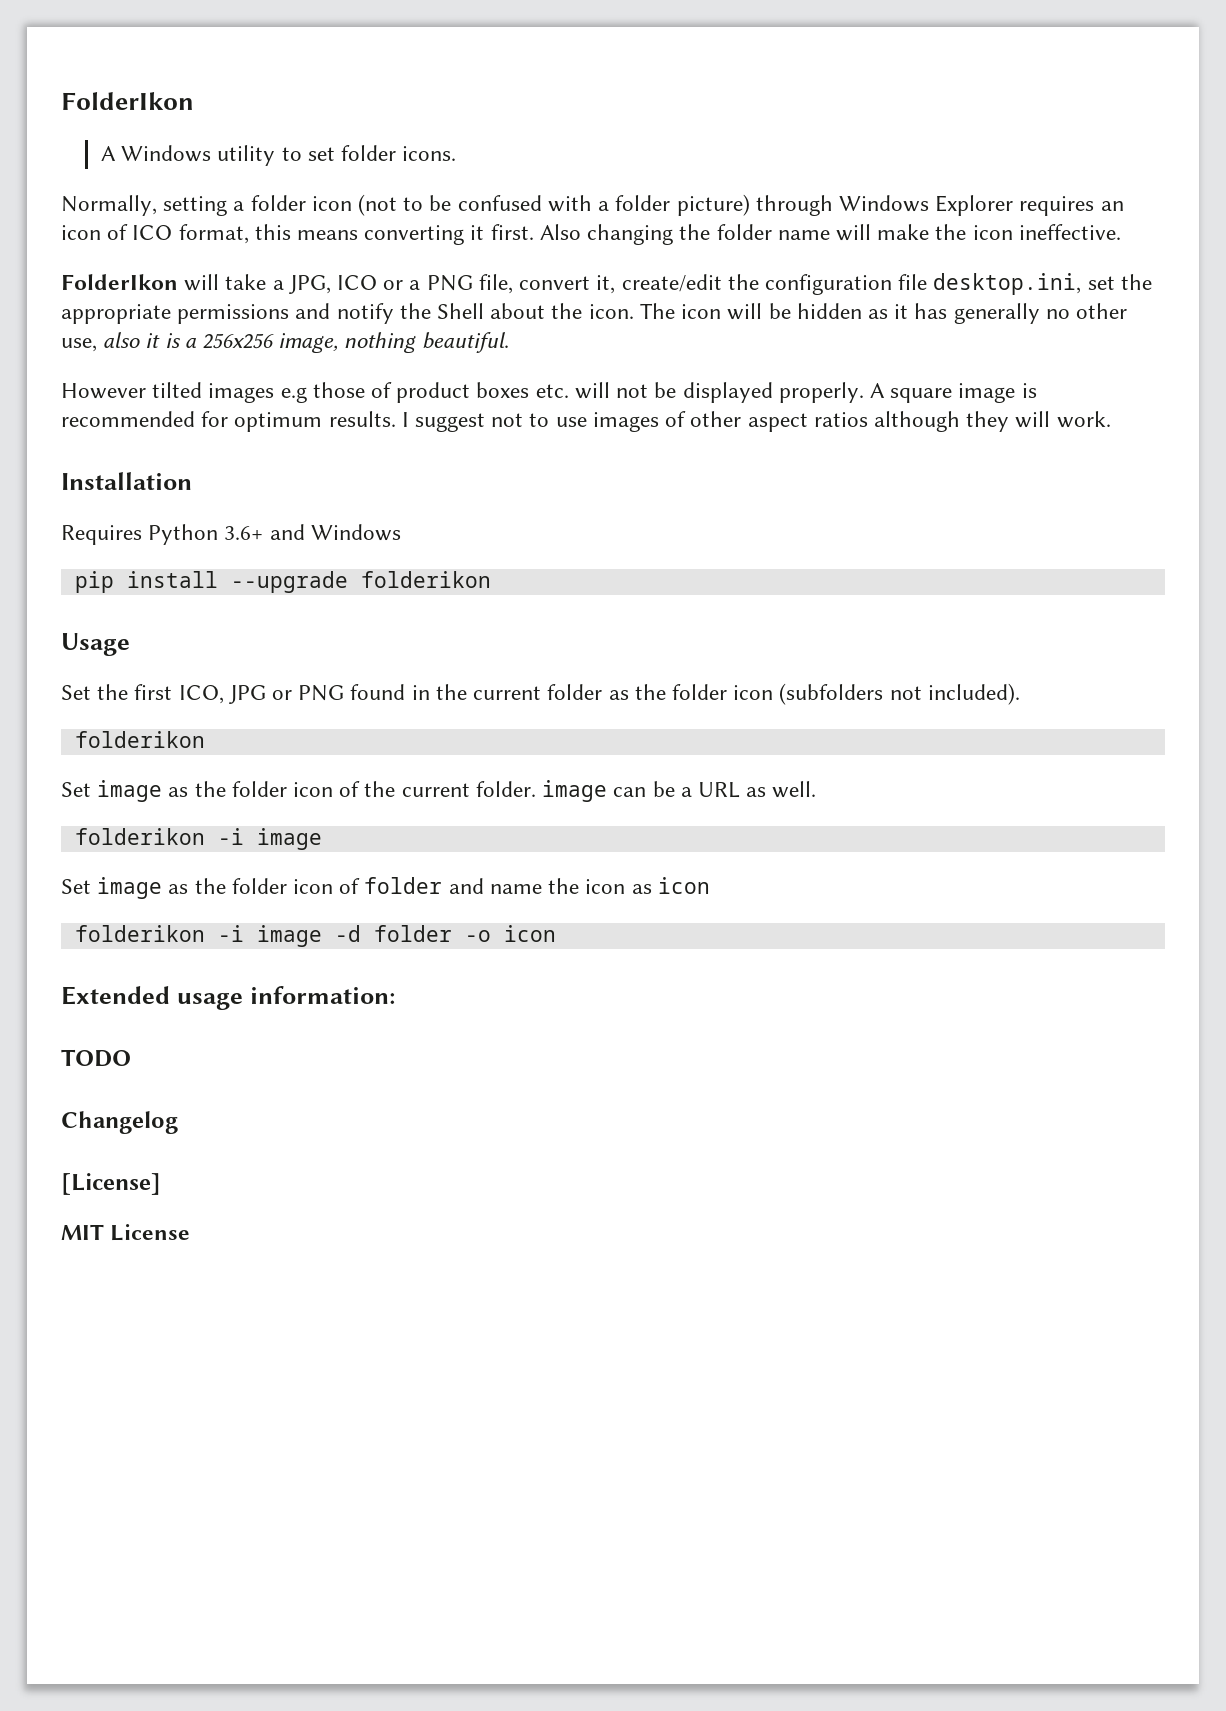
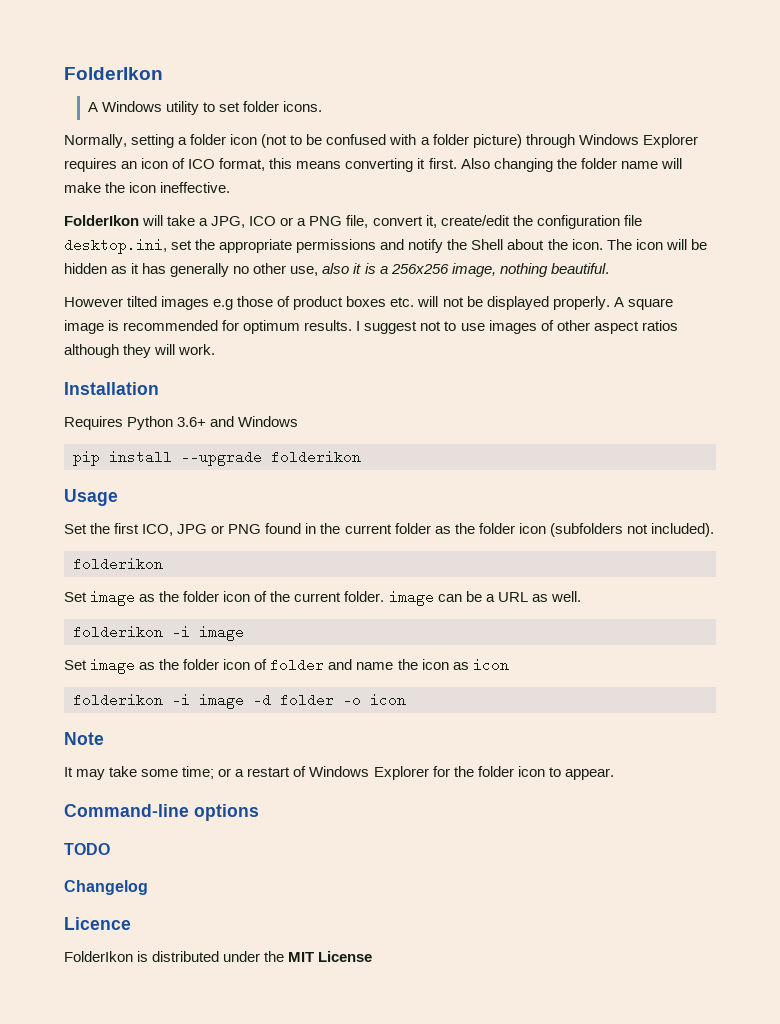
- Extended usage information:
+ Note
+ It may take some time; or a restart of Windows Explorer for the folder icon to appear.
+ Command-line options
  TODO
  Changelog
- [License]
- MIT License
+ Licence
+ FolderIkon is distributed under the MIT License

